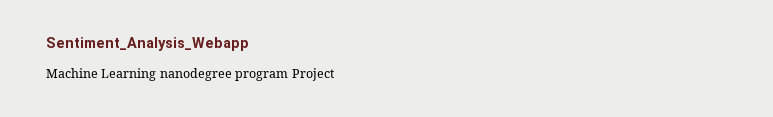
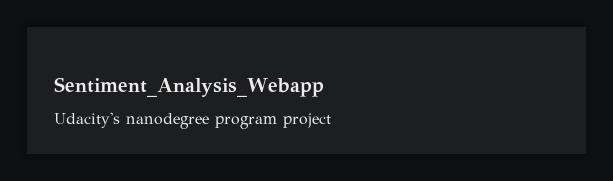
- Machine Learning nanodegree program Project
+ Udacity's nanodegree program project

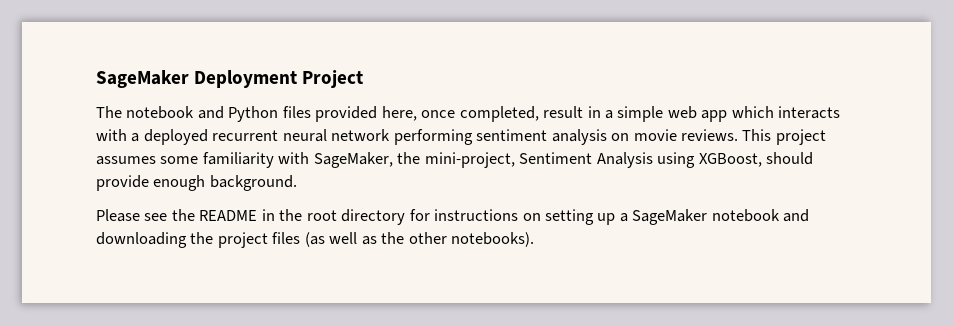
- Sentiment_Analysis_Webapp
- Udacity's nanodegree program project
+ SageMaker Deployment Project
+ The notebook and Python files provided here, once completed, result in a simple web app which interacts with a deployed recurrent neural network performing sentiment analysis on movie reviews. This project assumes some familiarity with SageMaker, the mini-project, Sentiment Analysis using XGBoost, should provide enough background.
+ Please see the README in the root directory for instructions on setting up a SageMaker notebook and downloading the project files (as well as the other notebooks).

